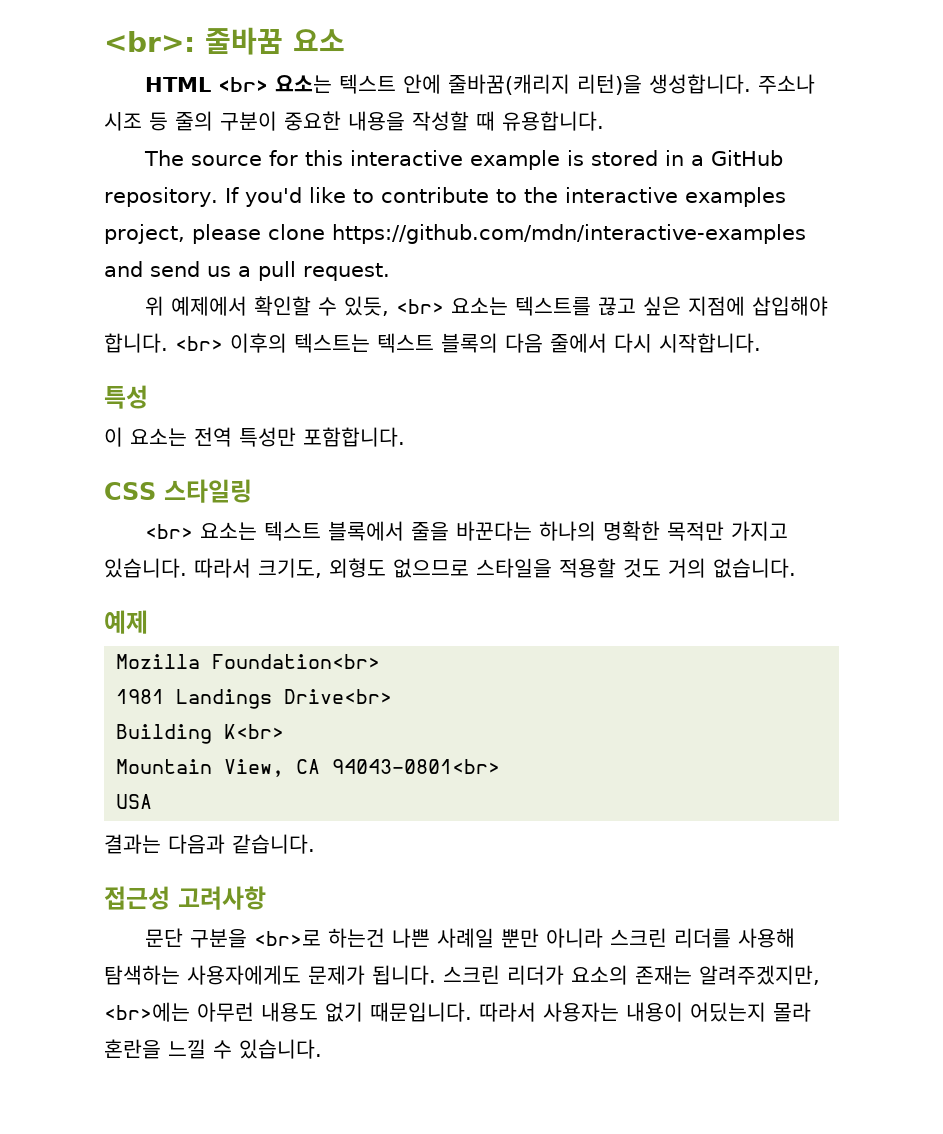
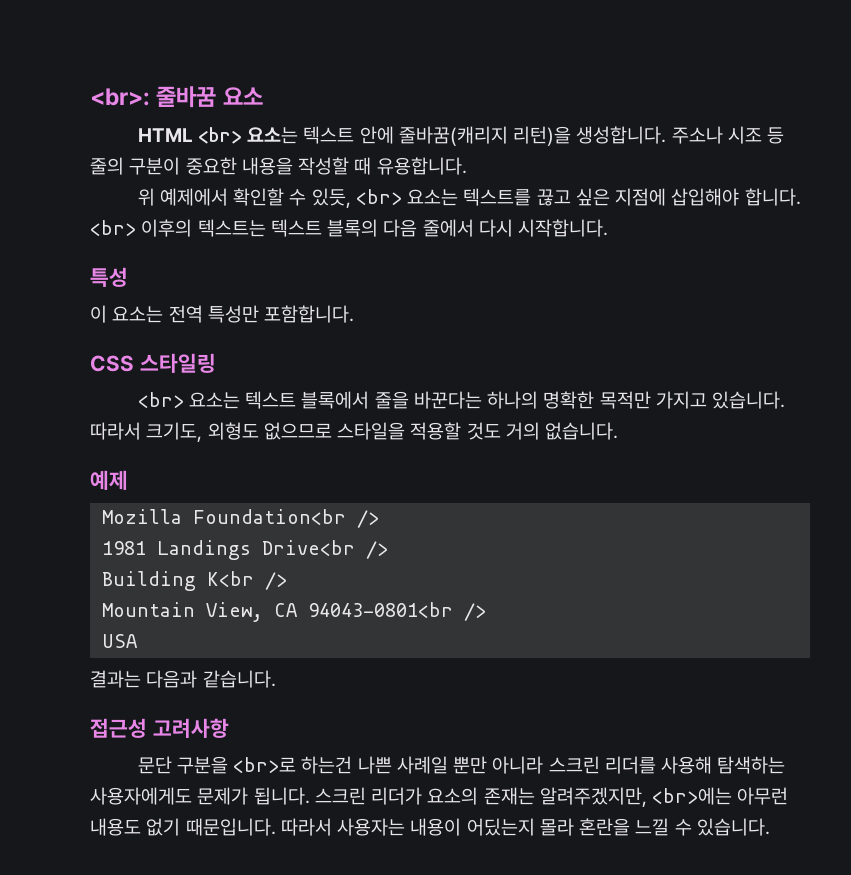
- The source for this interactive example is stored in a GitHub repository. If you'd like to contribute to the interactive examples project, please clone https://github.com/mdn/interactive-examples and send us a pull request.
- Mozilla Foundation<br>
+ Mozilla Foundation<br />
- 1981 Landings Drive<br>
+ 1981 Landings Drive<br />
- Building K<br>
+ Building K<br />
- Mountain View, CA 94043-0801<br>
+ Mountain View, CA 94043-0801<br />

